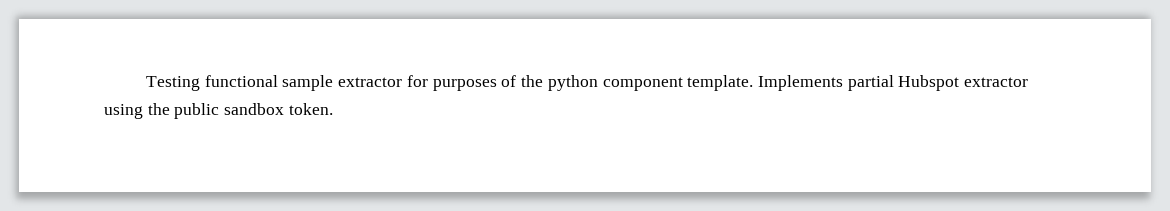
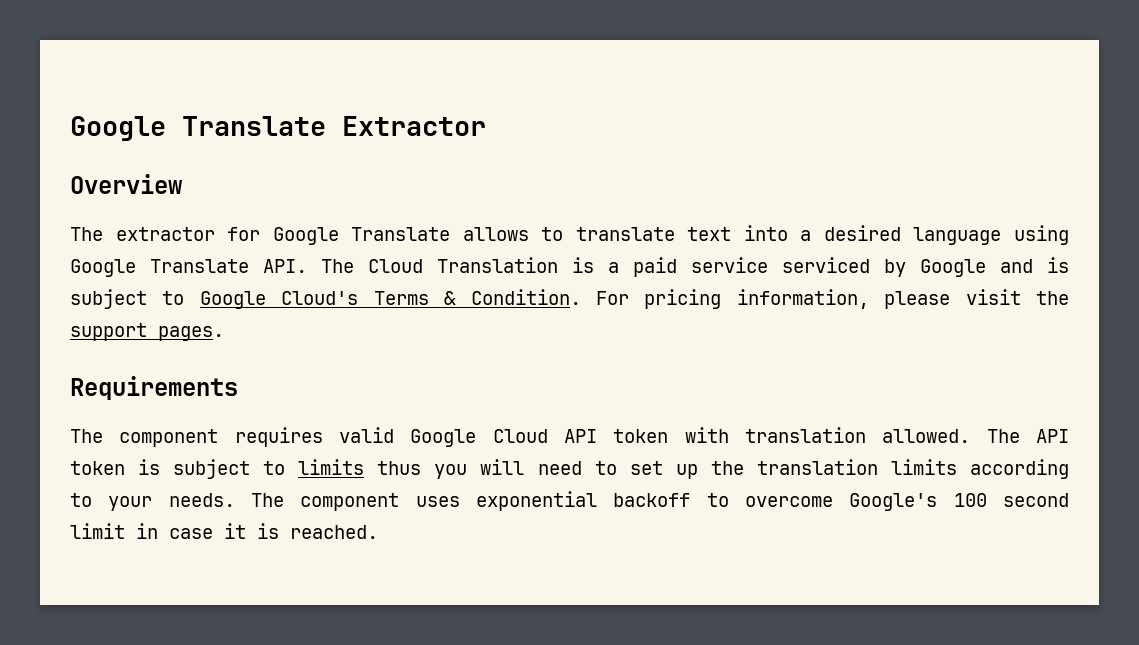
- Testing functional sample extractor for purposes of the python component template. Implements partial Hubspot extractor using the public sandbox token.
+ Google Translate Extractor
+ Overview
+ The extractor for Google Translate allows to translate text into a desired language using Google Translate API. The Cloud Translation is a paid service serviced by Google and is subject to Google Cloud's Terms & Condition. For pricing information, please visit the support pages.
+ Requirements
+ The component requires valid Google Cloud API token with translation allowed. The API token is subject to limits thus you will need to set up the translation limits according to your needs. The component uses exponential backoff to overcome Google's 100 second limit in case it is reached.

